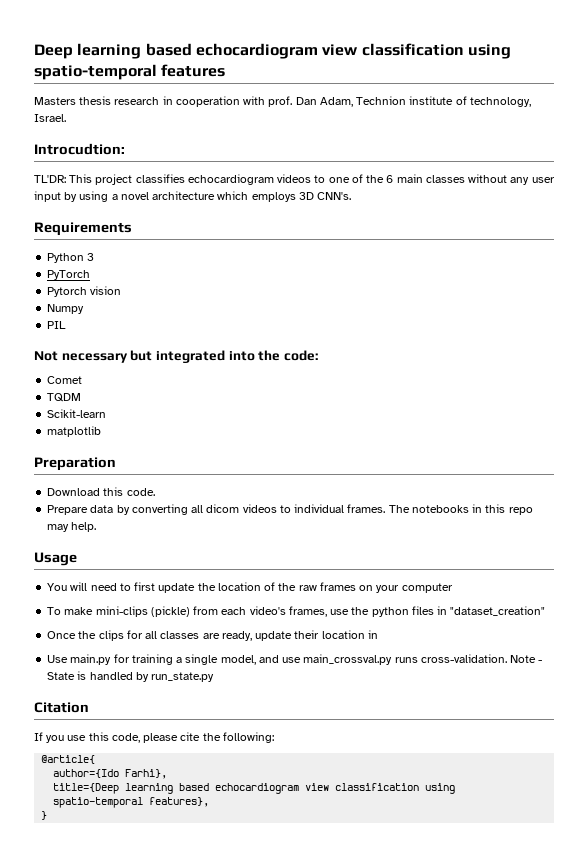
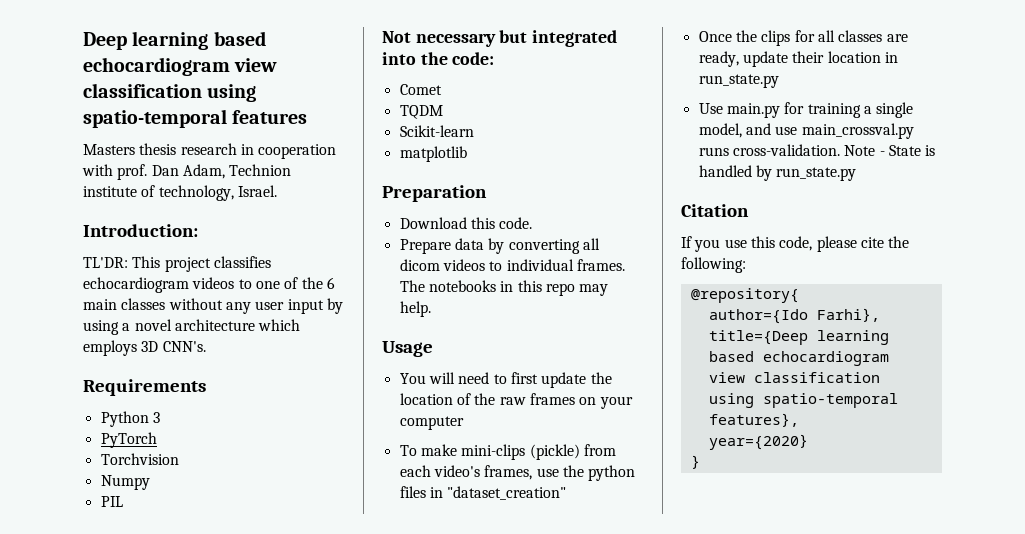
- Introcudtion:
+ Introduction:
- Pytorch vision
+ Torchvision
- Once the clips for all classes are ready, update their location in
+ Once the clips for all classes are ready, update their location in run_state.py
- @article{
+ @repository{
+ year={2020}

